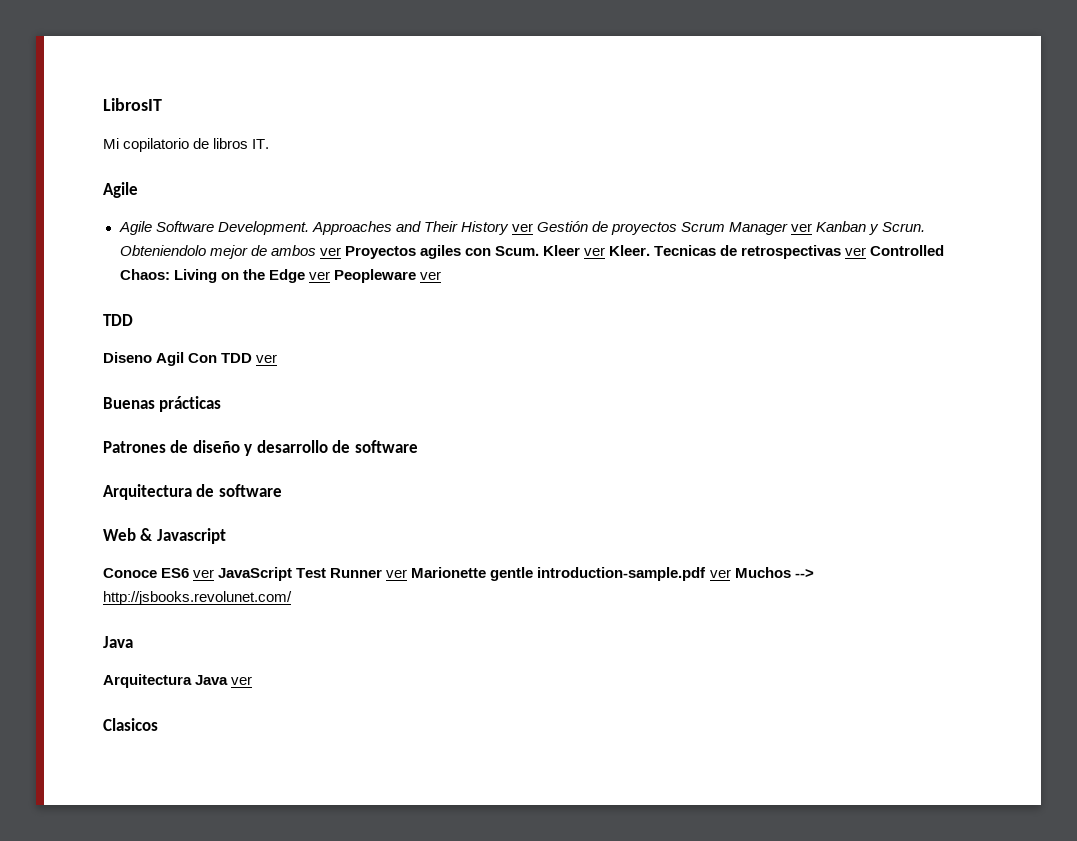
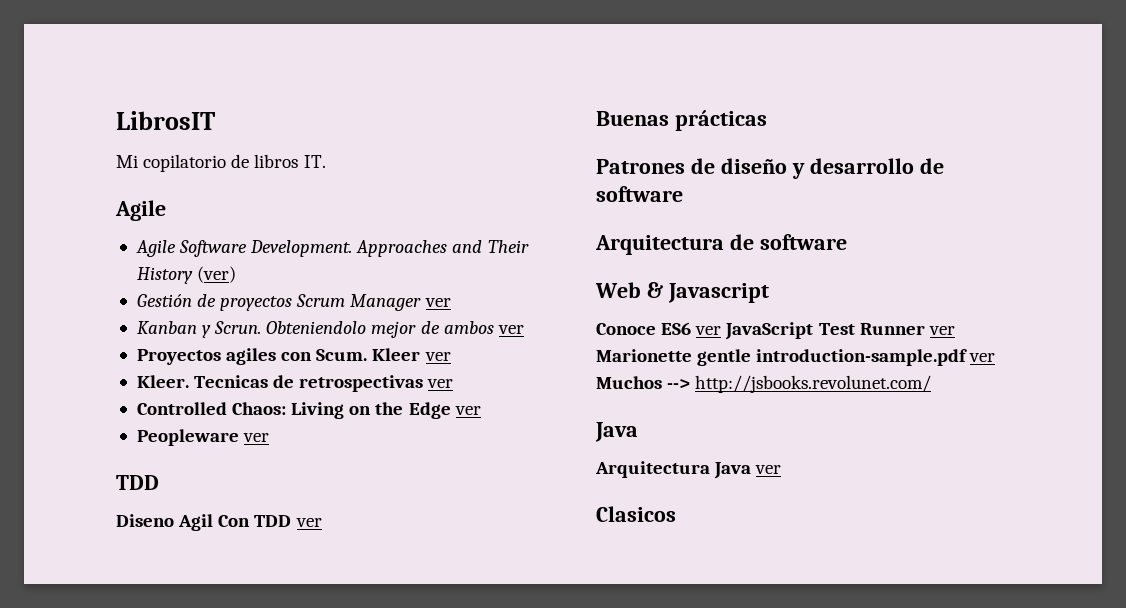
- Approaches and Their History ver Gestión de proyectos Scrum Manager ver Kanban y Scrun.
+ Approaches and Their History (ver)
+ Gestión de proyectos Scrum Manager ver
+ Kanban y Scrun.
- Obteniendolo mejor de ambos ver Proyectos agiles con Scum.
+ Obteniendolo mejor de ambos ver
+ Proyectos agiles con Scum.
- Kleer ver Kleer.
+ Kleer ver
+ Kleer.
- Tecnicas de retrospectivas ver Controlled Chaos: Living on the Edge ver Peopleware ver
+ Tecnicas de retrospectivas ver
+ Controlled Chaos: Living on the Edge ver
+ Peopleware ver

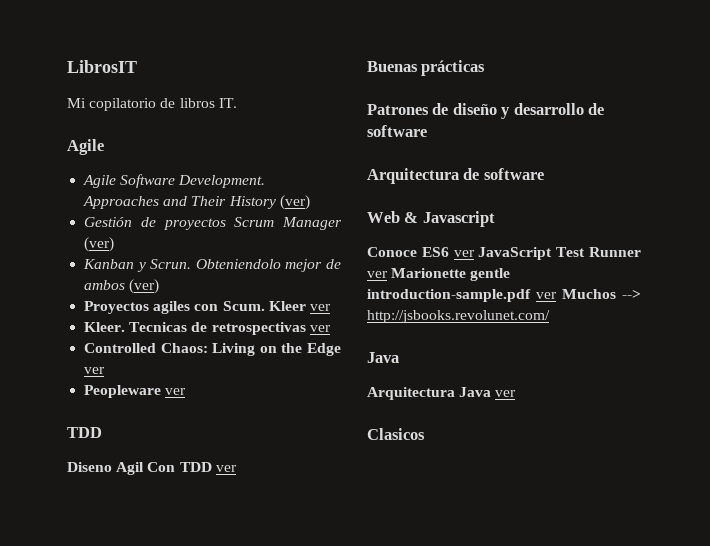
- Gestión de proyectos Scrum Manager ver
+ Gestión de proyectos Scrum Manager (ver)
- Obteniendolo mejor de ambos ver
+ Obteniendolo mejor de ambos (ver)

